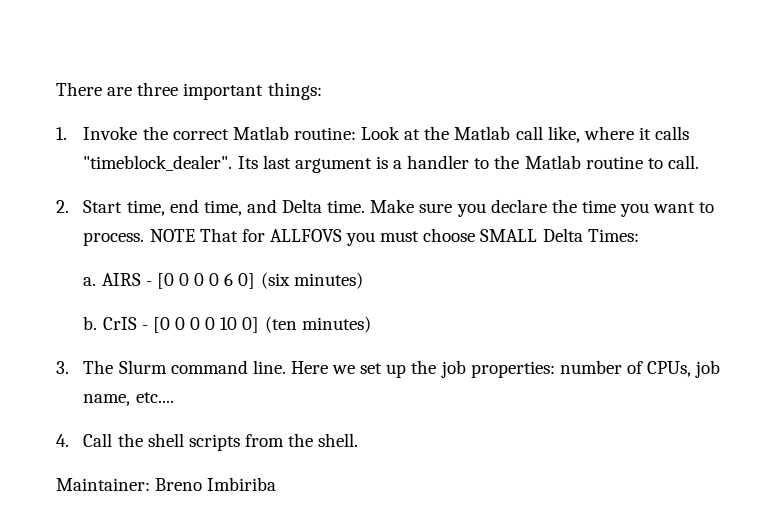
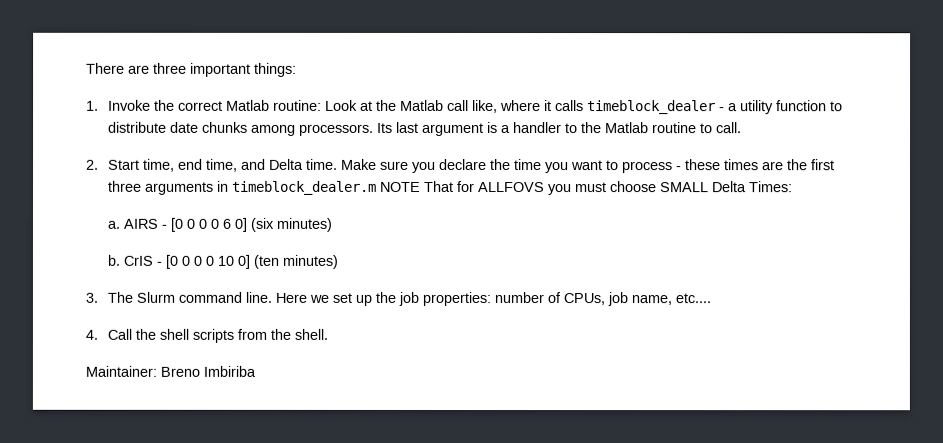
- 1. Invoke the correct Matlab routine: Look at the Matlab call like, where it calls "timeblock_dealer".
+ 1. Invoke the correct Matlab routine: Look at the Matlab call like, where it calls timeblock_dealer - a utility function to distribute date chunks among processors.
- Make sure you declare the time you want to process. NOTE That for ALLFOVS you must choose SMALL Delta Times:
+ Make sure you declare the time you want to process - these times are the first three arguments in timeblock_dealer.m NOTE That for ALLFOVS you must choose SMALL Delta Times:

